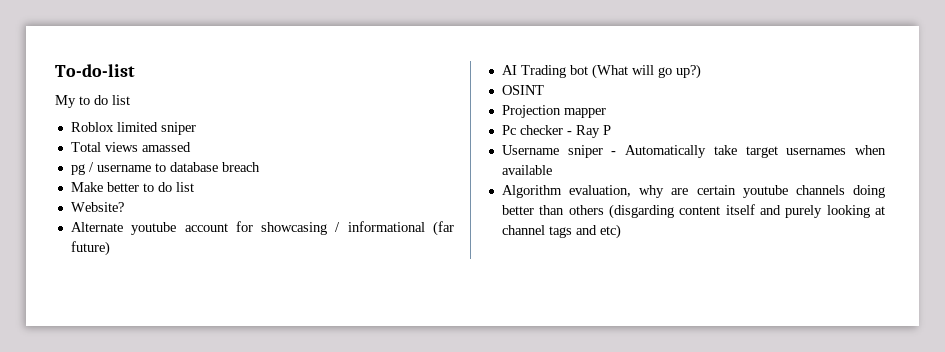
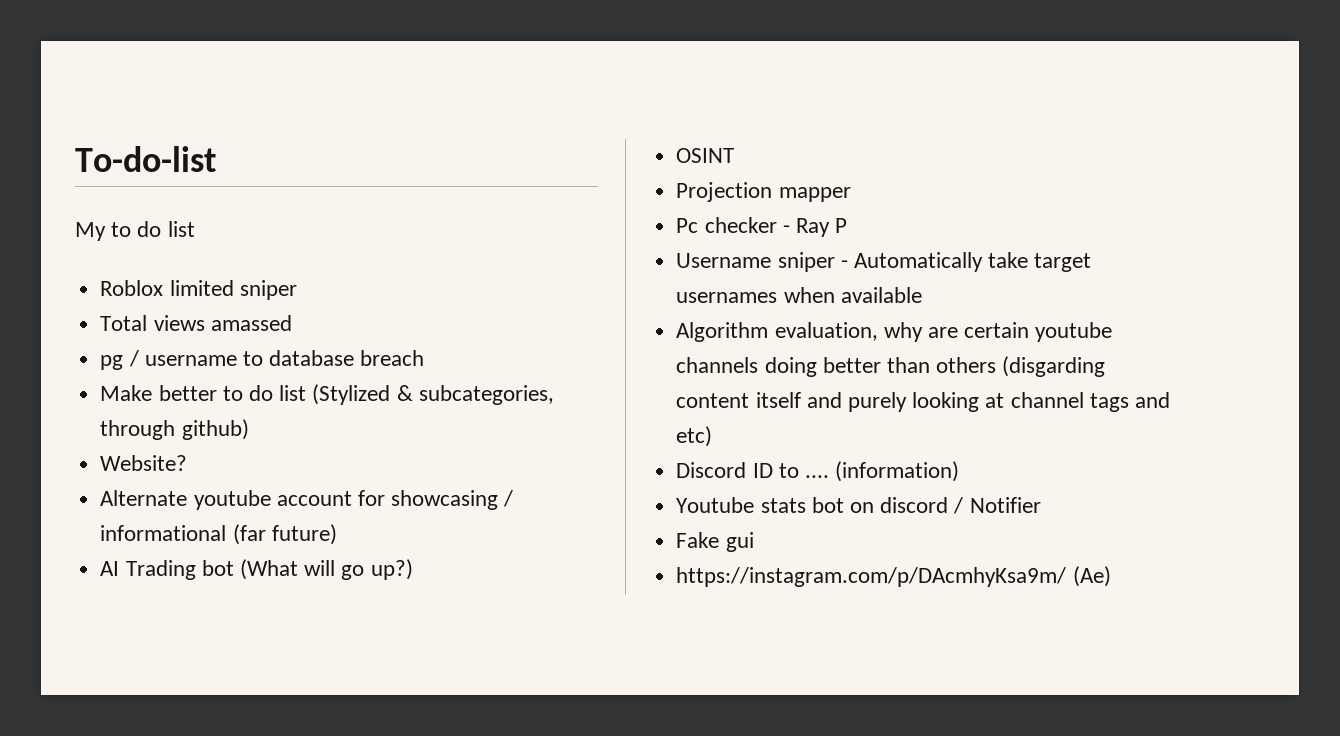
- Make better to do list
+ Make better to do list (Stylized & subcategories, through github)
+ Discord ID to .... (information)
+ Youtube stats bot on discord / Notifier
+ Fake gui
+ https://instagram.com/p/DAcmhyKsa9m/ (Ae)

